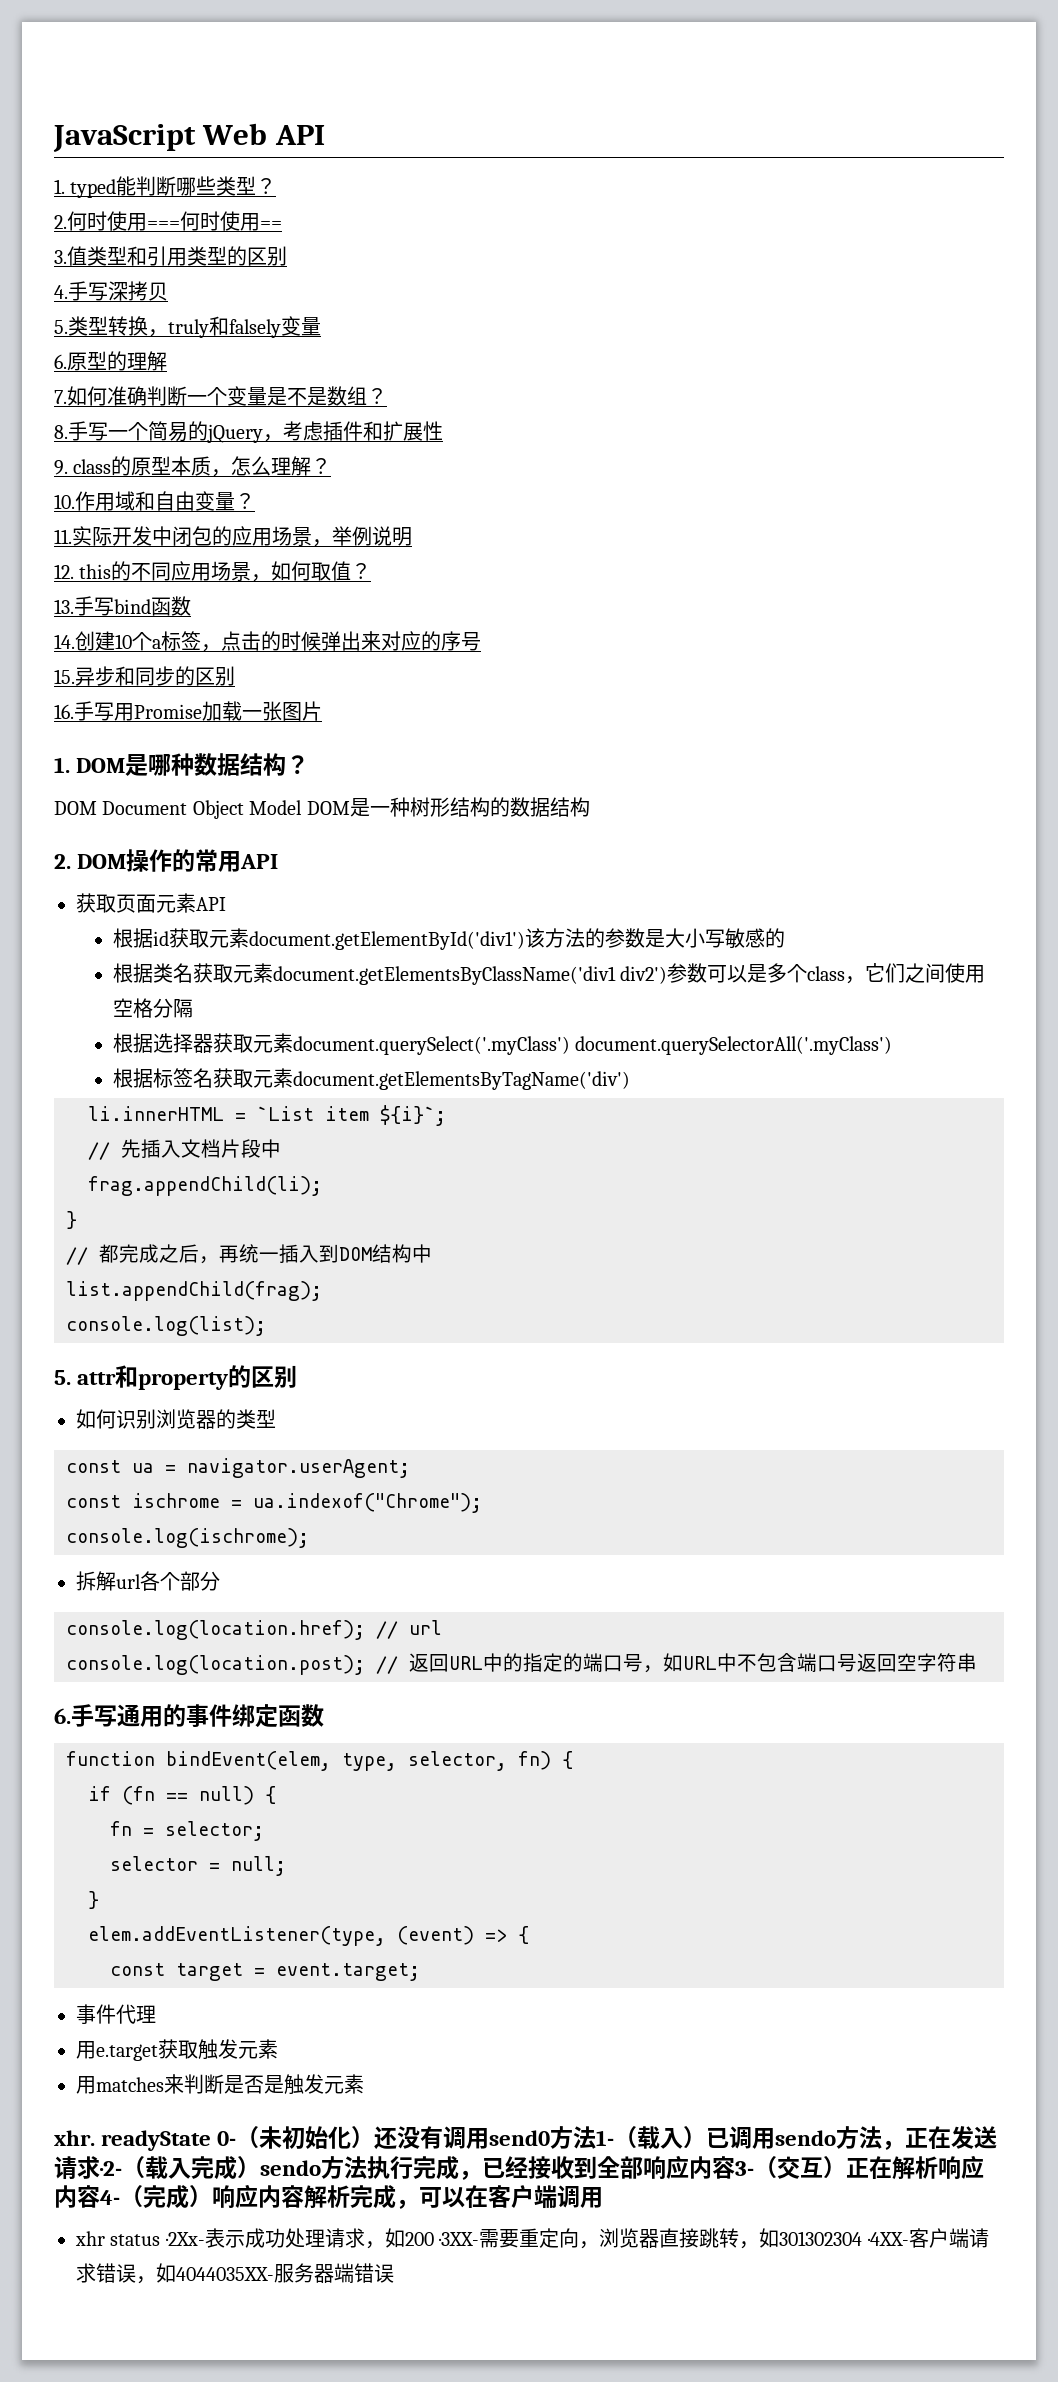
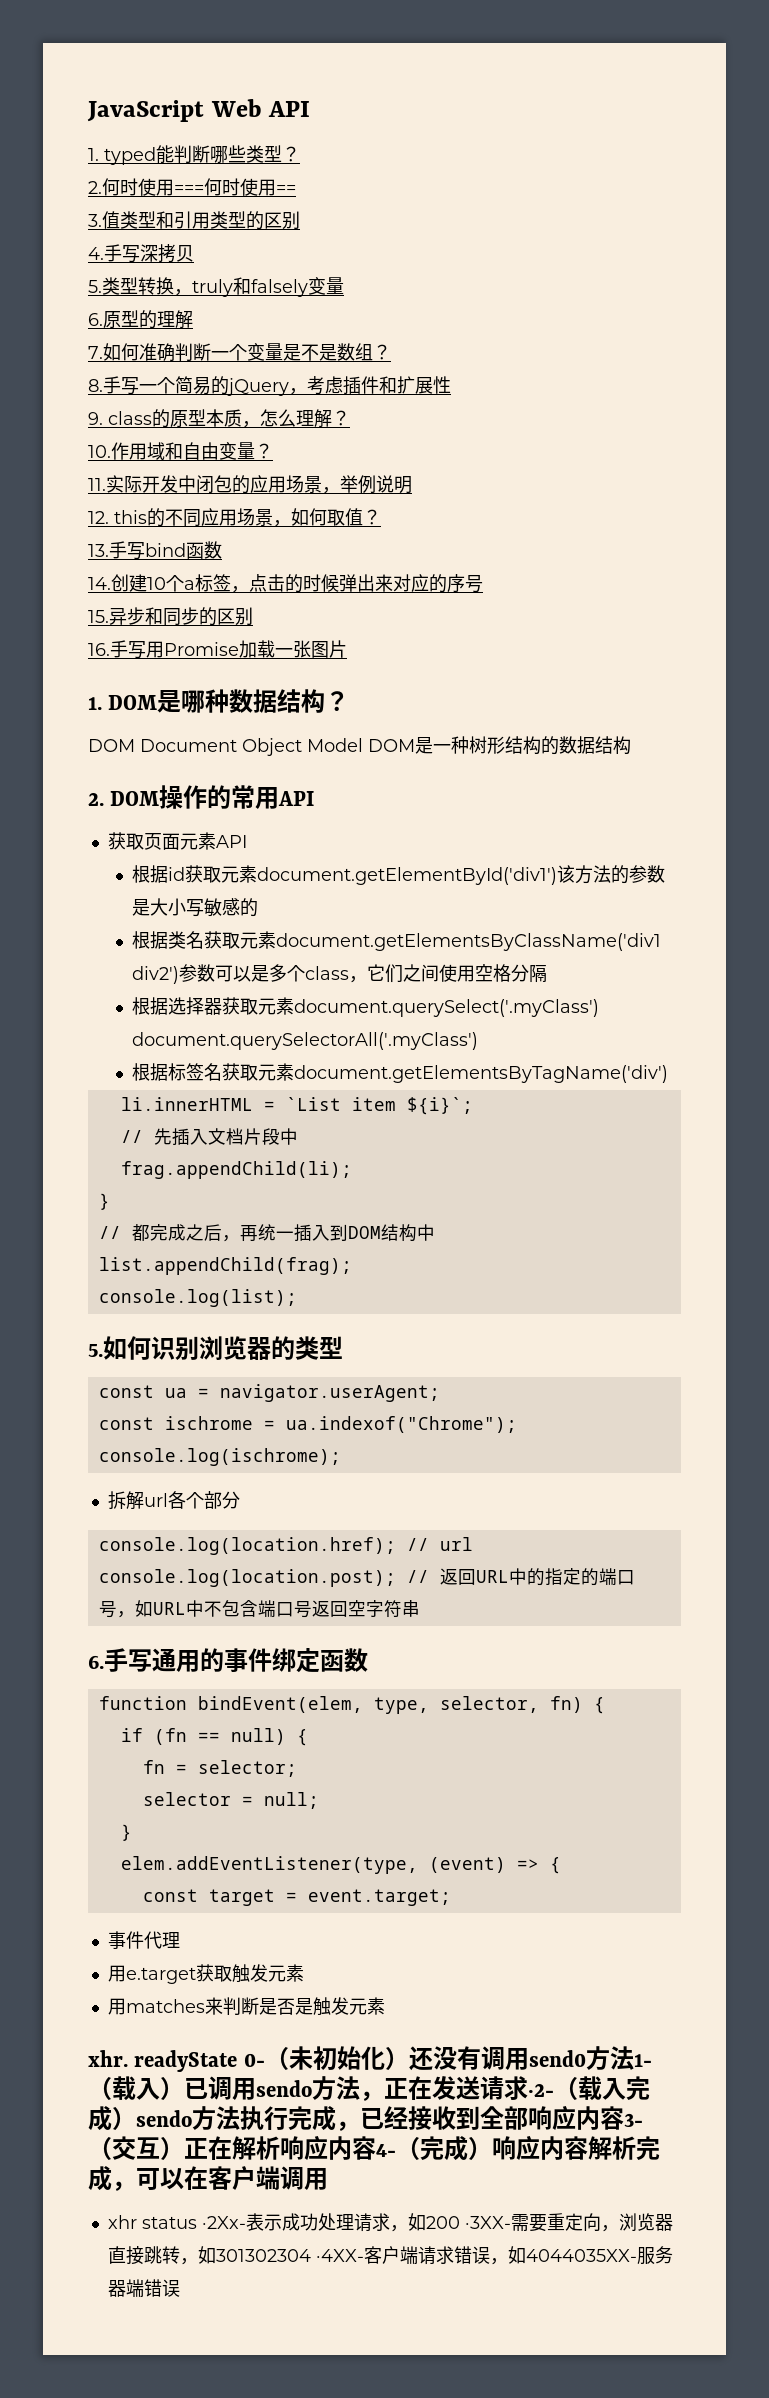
- 5. attr和property的区别
- 如何识别浏览器的类型
+ 5.如何识别浏览器的类型

